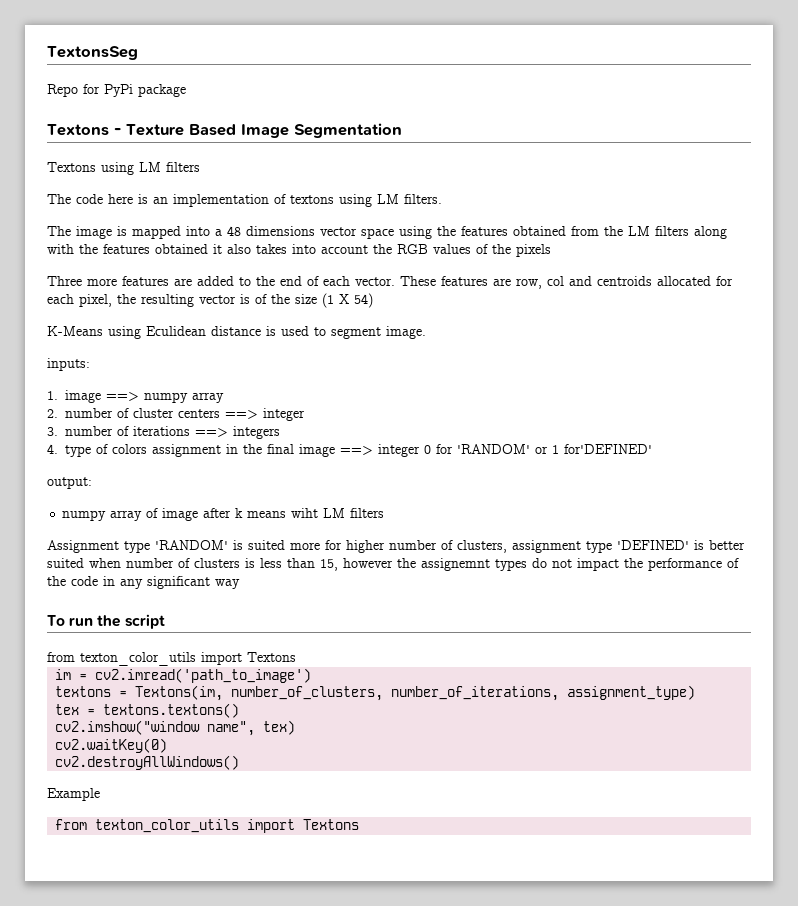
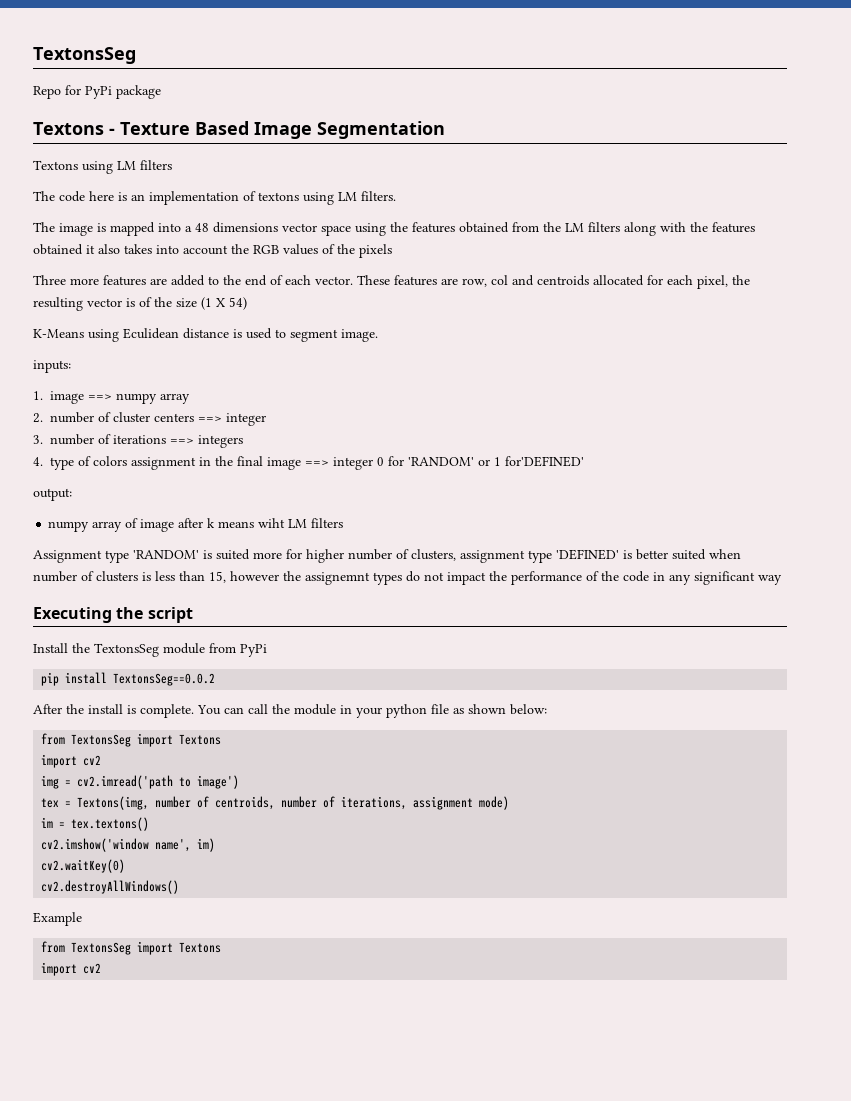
- To run the script
- from texton_color_utils import Textons
- im = cv2.imread('path_to_image')
- textons = Textons(im, number_of_clusters, number_of_iterations, assignment_type)
- tex = textons.textons()
- cv2.imshow("window name", tex)
+ Executing the script
+ Install the TextonsSeg module from PyPi
+ pip install TextonsSeg==0.0.2
+ After the install is complete. You can call the module in your python file as shown below:
+ from TextonsSeg import Textons
+ import cv2
+ img = cv2.imread('path to image')
+ tex = Textons(img, number of centroids, number of iterations, assignment mode)
+ im = tex.textons()
+ cv2.imshow('window name', im)
  Example
- from texton_color_utils import Textons
+ from TextonsSeg import Textons
+ import cv2

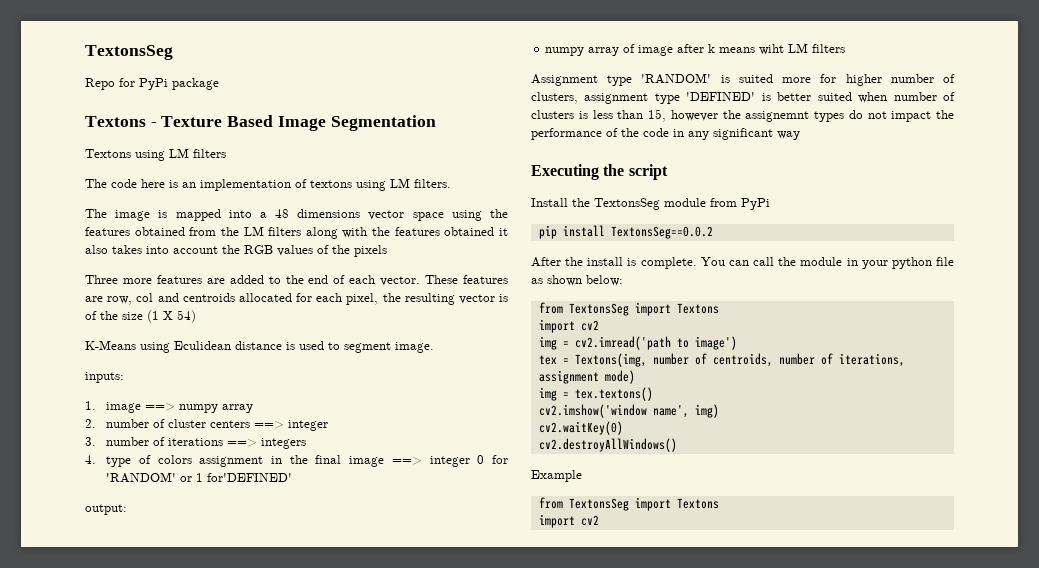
- im = tex.textons()
+ img = tex.textons()
- cv2.imshow('window name', im)
+ cv2.imshow('window name', img)

